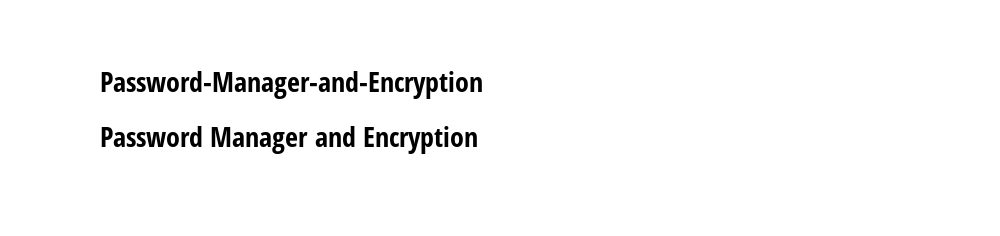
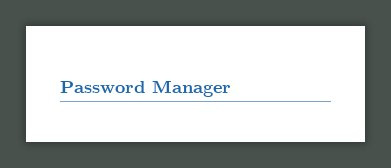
- Password-Manager-and-Encryption
- Password Manager and Encryption
+ Password Manager

